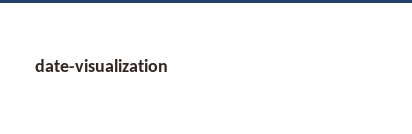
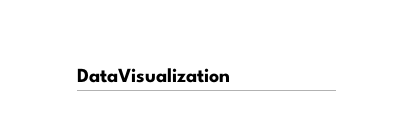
- date-visualization
+ DataVisualization

